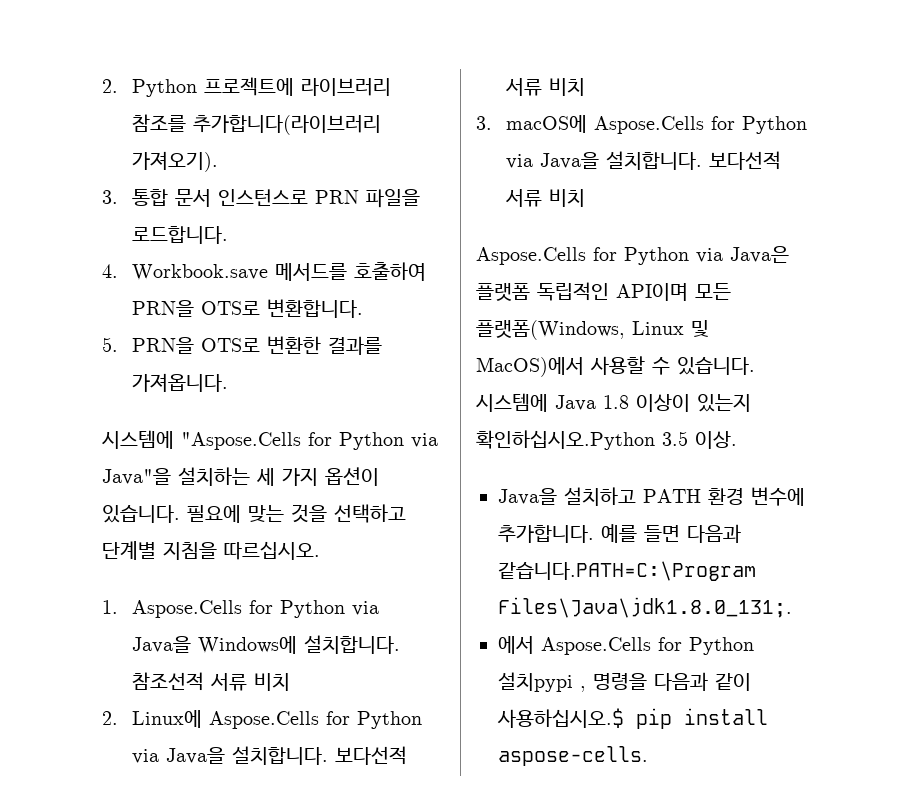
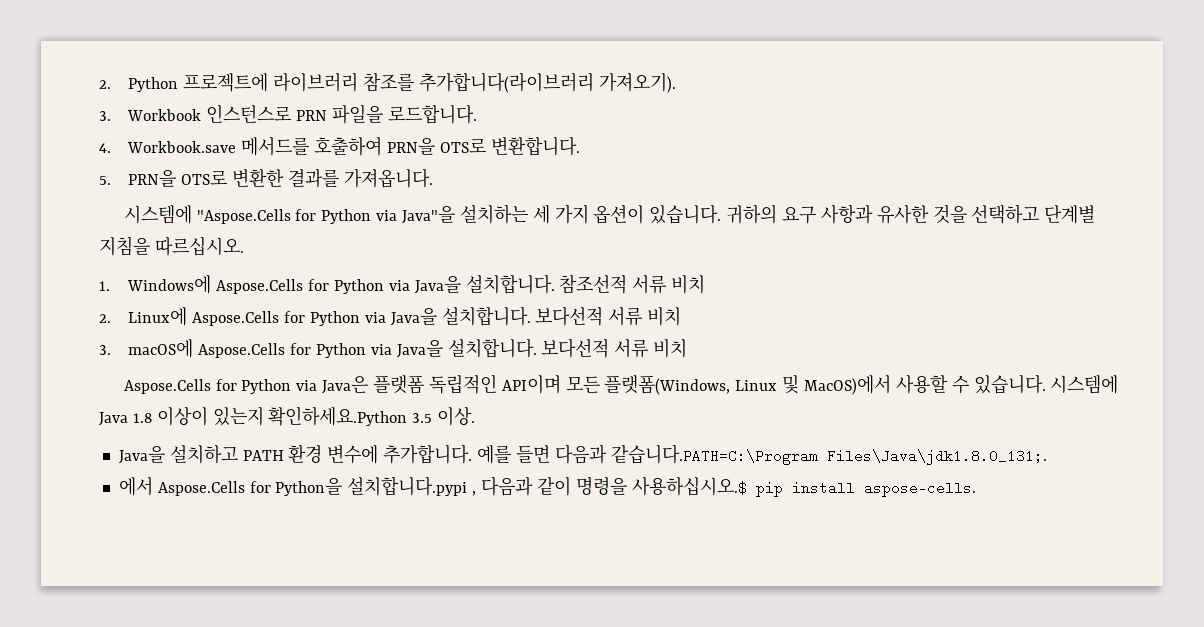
- 3. 통합 문서 인스턴스로 PRN 파일을 로드합니다.
+ 3. Workbook 인스턴스로 PRN 파일을 로드합니다.
- 필요에 맞는 것을 선택하고 단계별 지침을 따르십시오.
+ 귀하의 요구 사항과 유사한 것을 선택하고 단계별 지침을 따르십시오.
- 1. Aspose.Cells for Python via Java을 Windows에 설치합니다.
+ 1. Windows에 Aspose.Cells for Python via Java을 설치합니다.
- 시스템에 Java 1.8 이상이 있는지 확인하십시오.Python 3.5 이상.
+ 시스템에 Java 1.8 이상이 있는지 확인하세요.Python 3.5 이상.
- 에서 Aspose.Cells for Python 설치pypi , 명령을 다음과 같이 사용하십시오.$ pip install aspose-cells.
+ 에서 Aspose.Cells for Python을 설치합니다.pypi , 다음과 같이 명령을 사용하십시오.$ pip install aspose-cells.

